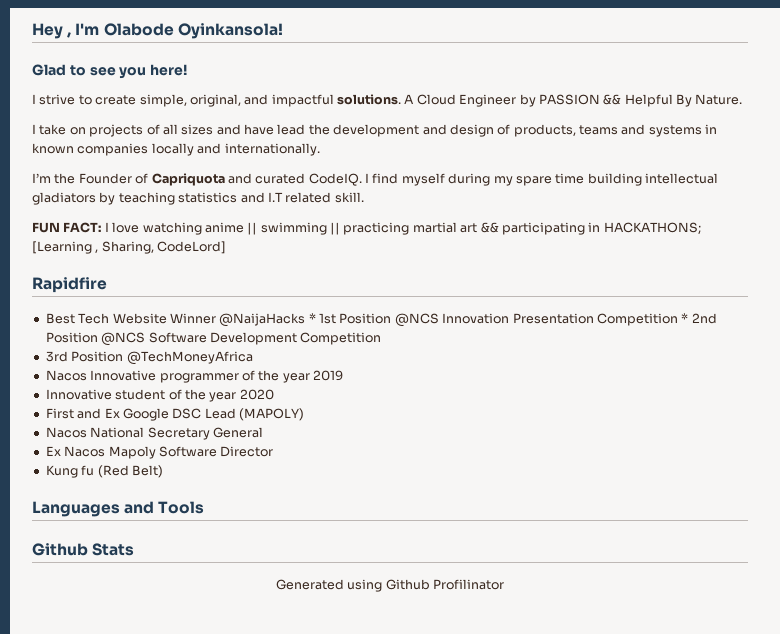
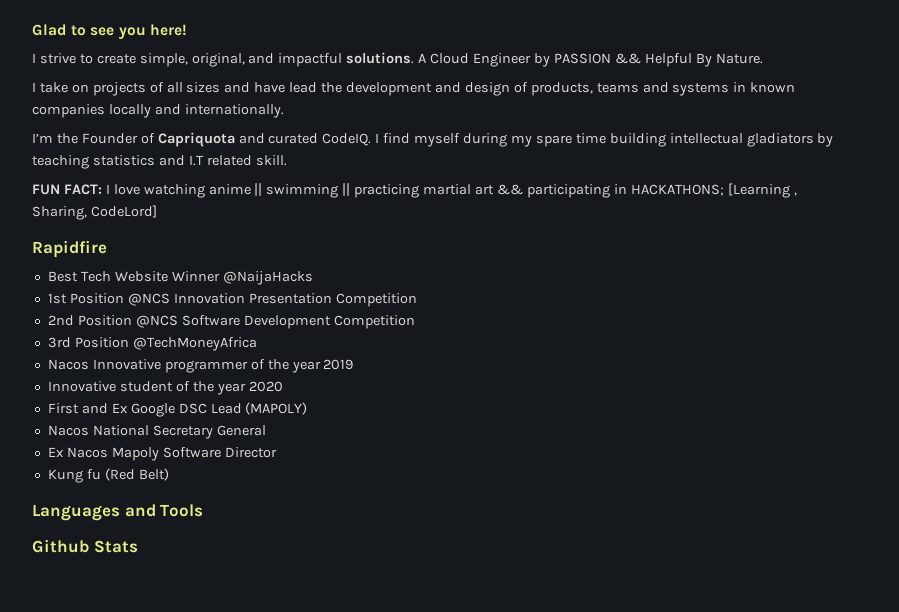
- Hey , I'm Olabode Oyinkansola!
- Best Tech Website Winner @NaijaHacks * 1st Position @NCS Innovation Presentation Competition * 2nd Position @NCS Software Development Competition
+ Best Tech Website Winner @NaijaHacks
+ 1st Position @NCS Innovation Presentation Competition
+ 2nd Position @NCS Software Development Competition
- Generated using Github Profilinator

